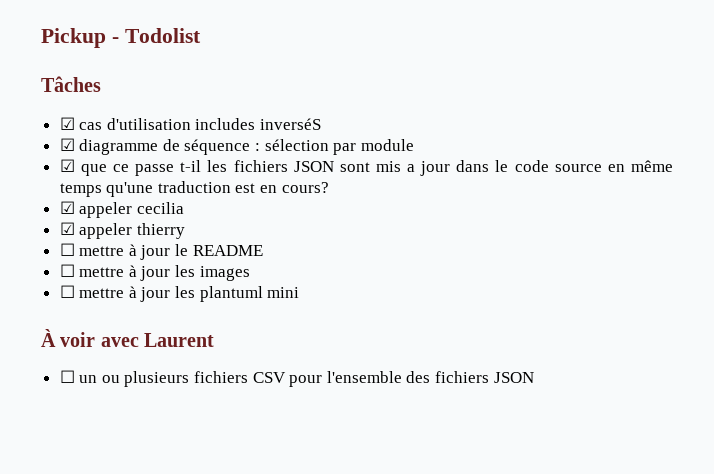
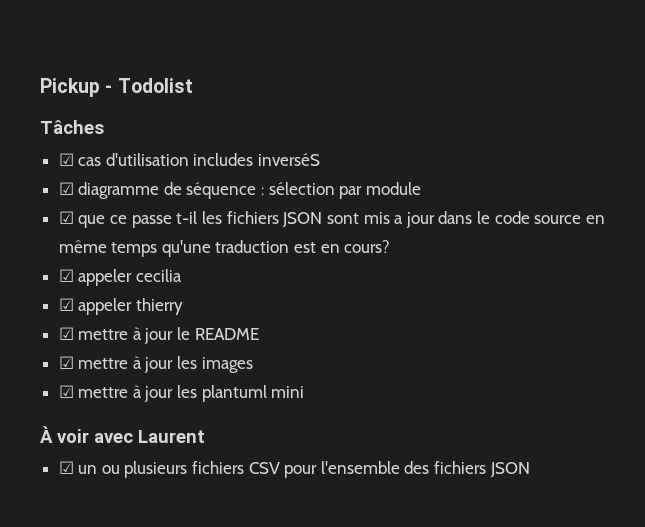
- ☐ mettre à jour le README
+ ☑ mettre à jour le README
- ☐ mettre à jour les images
+ ☑ mettre à jour les images
- ☐ mettre à jour les plantuml mini
+ ☑ mettre à jour les plantuml mini
- ☐ un ou plusieurs fichiers CSV pour l'ensemble des fichiers JSON
+ ☑ un ou plusieurs fichiers CSV pour l'ensemble des fichiers JSON

